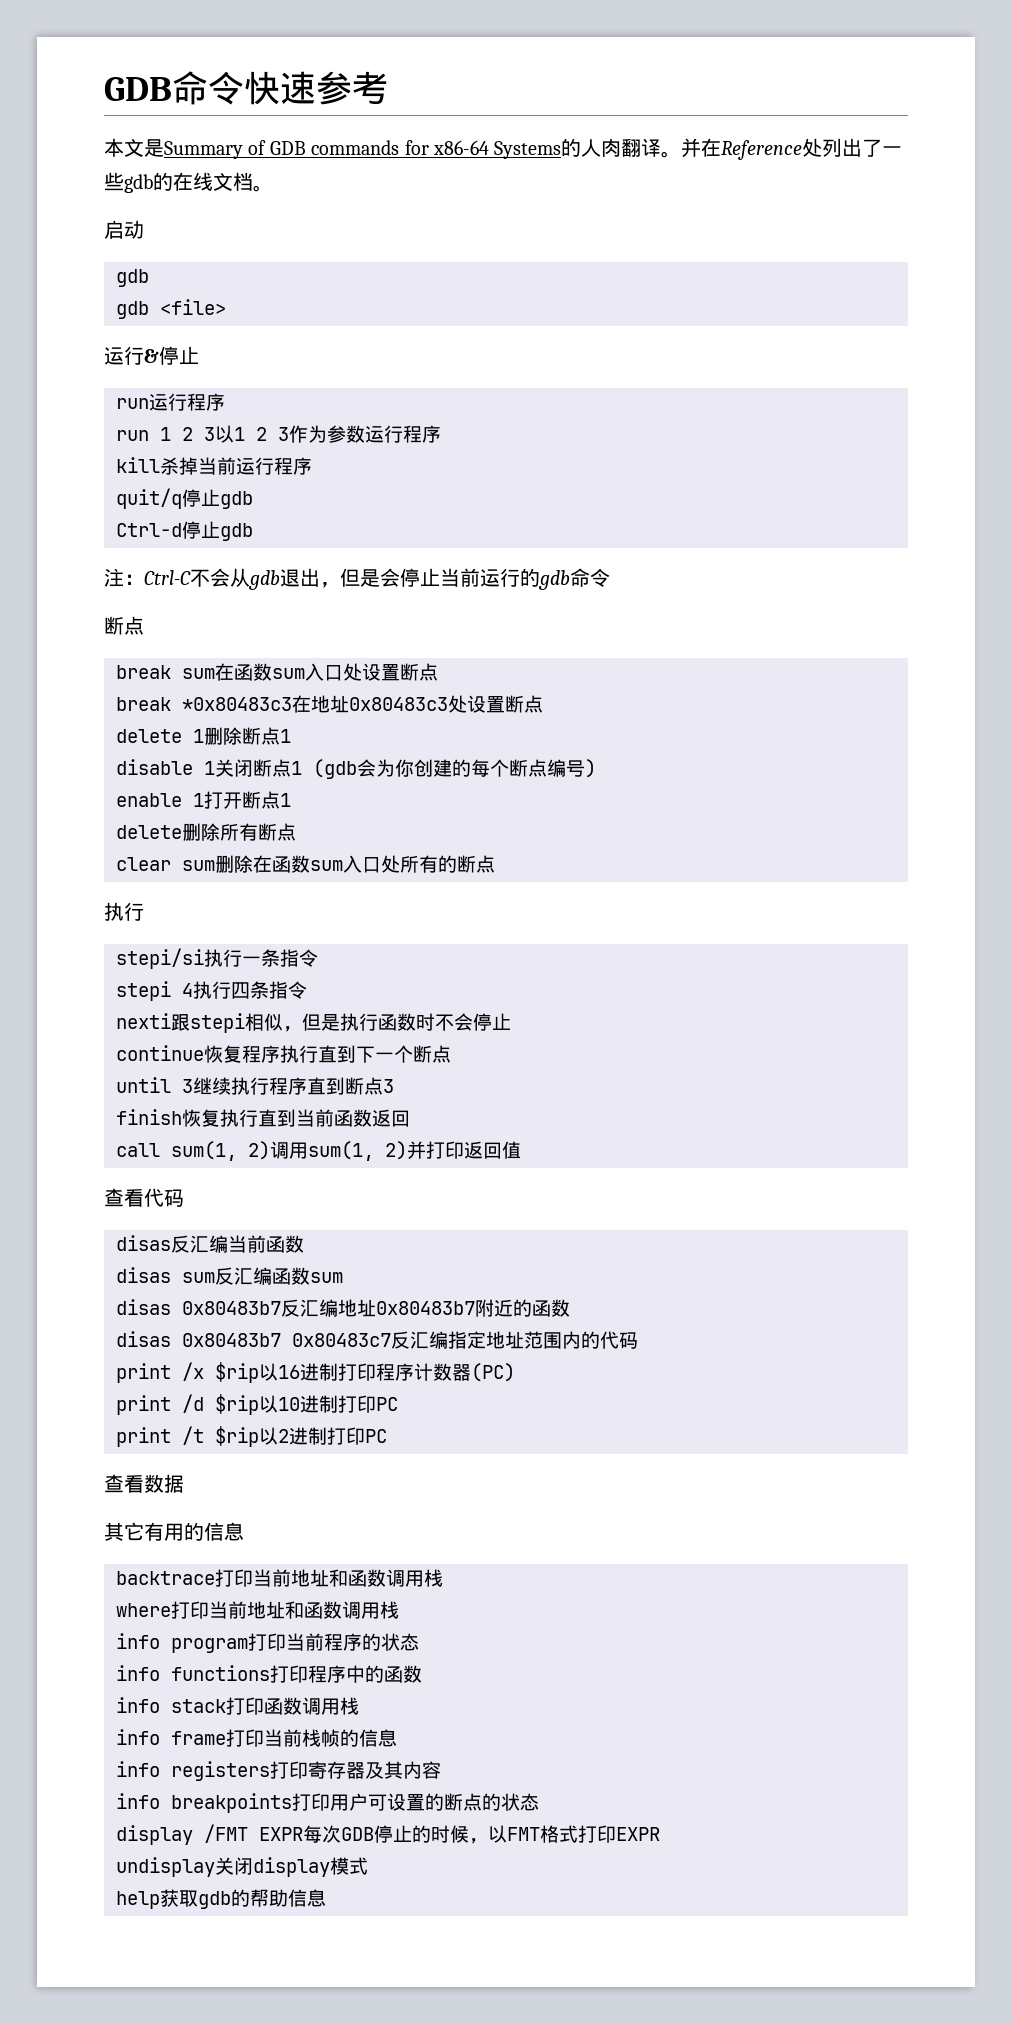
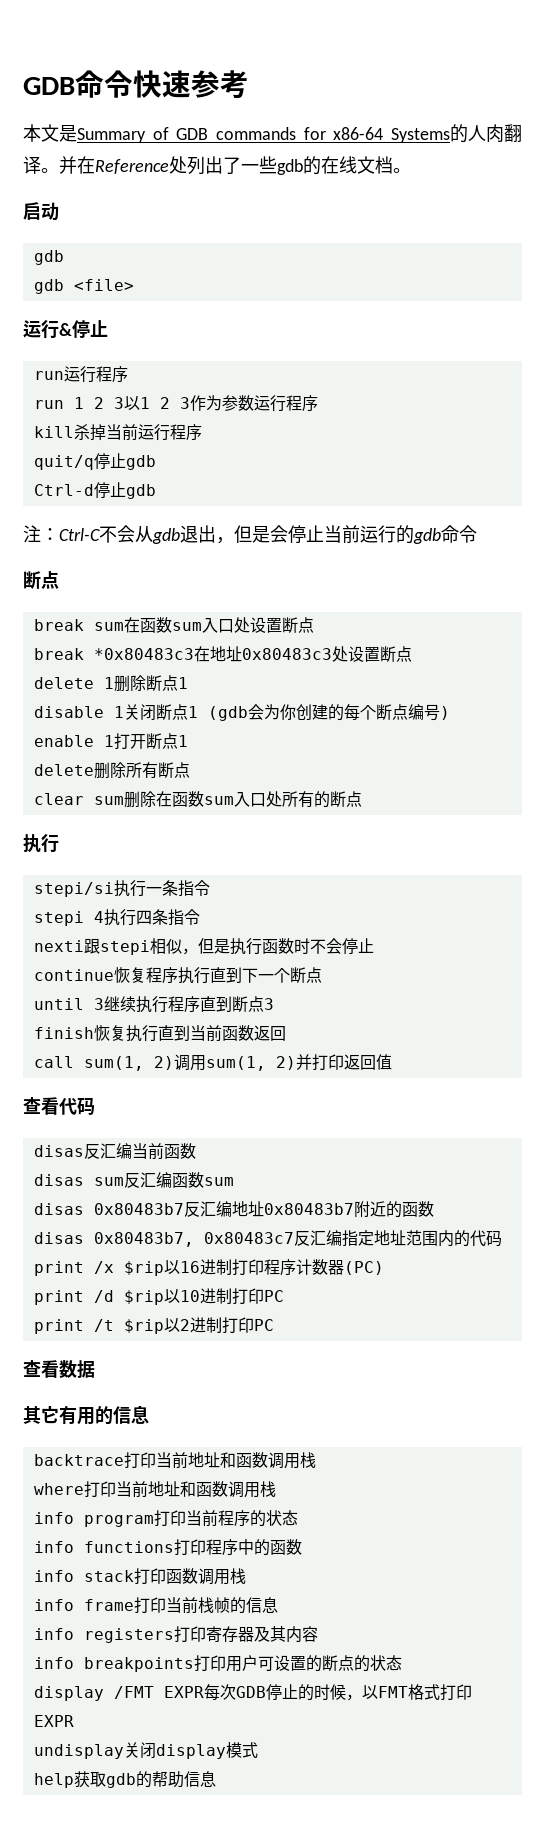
- disas 0x80483b7 0x80483c7反汇编指定地址范围内的代码
+ disas 0x80483b7, 0x80483c7反汇编指定地址范围内的代码

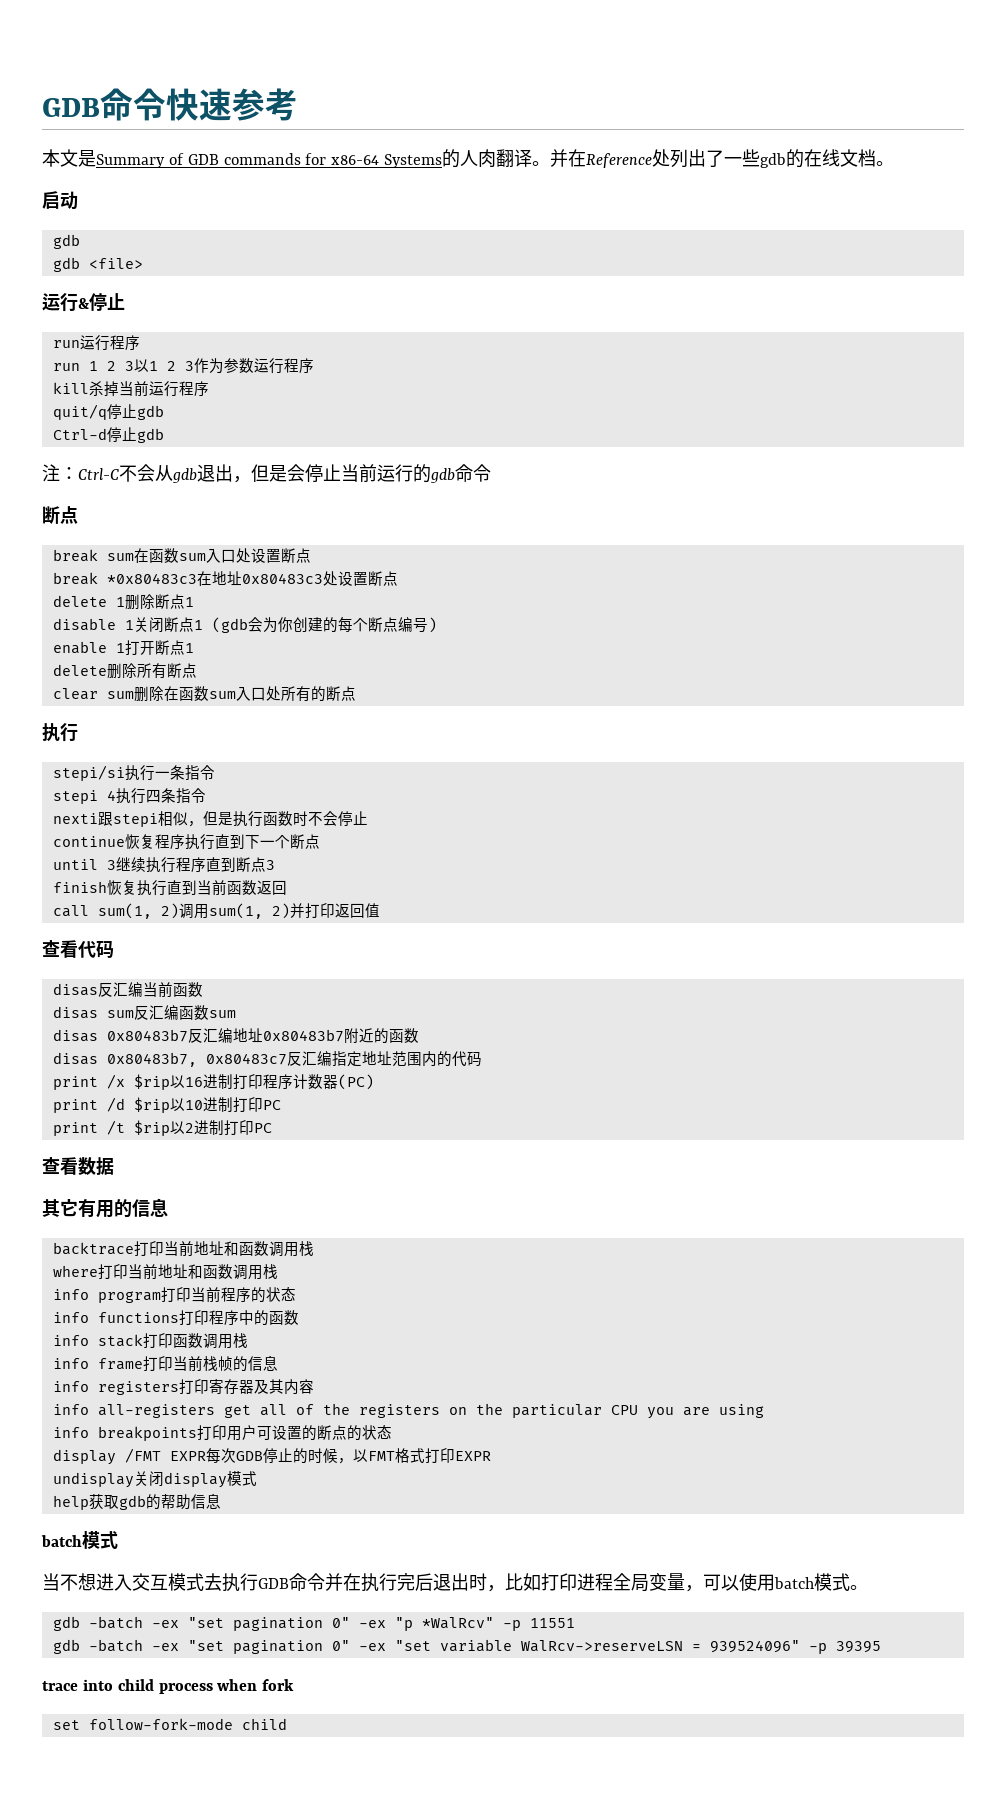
+ info all-registers get all of the registers on the particular CPU you are using
  help获取gdb的帮助信息
+ batch模式
+ 当不想进入交互模式去执行GDB命令并在执行完后退出时，比如打印进程全局变量，可以使用batch模式。
+ gdb -batch -ex "set pagination 0" -ex "p *WalRcv" -p 11551
+ gdb -batch -ex "set pagination 0" -ex "set variable WalRcv->reserveLSN = 939524096" -p 39395
+ trace into child process when fork
+ set follow-fork-mode child

